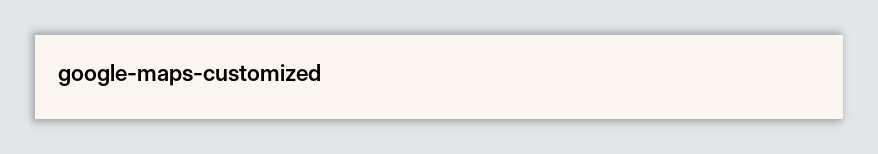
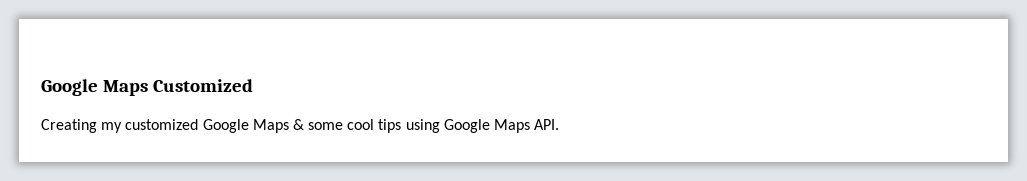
- google-maps-customized
+ Google Maps Customized
+ Creating my customized Google Maps & some cool tips using Google Maps API.

